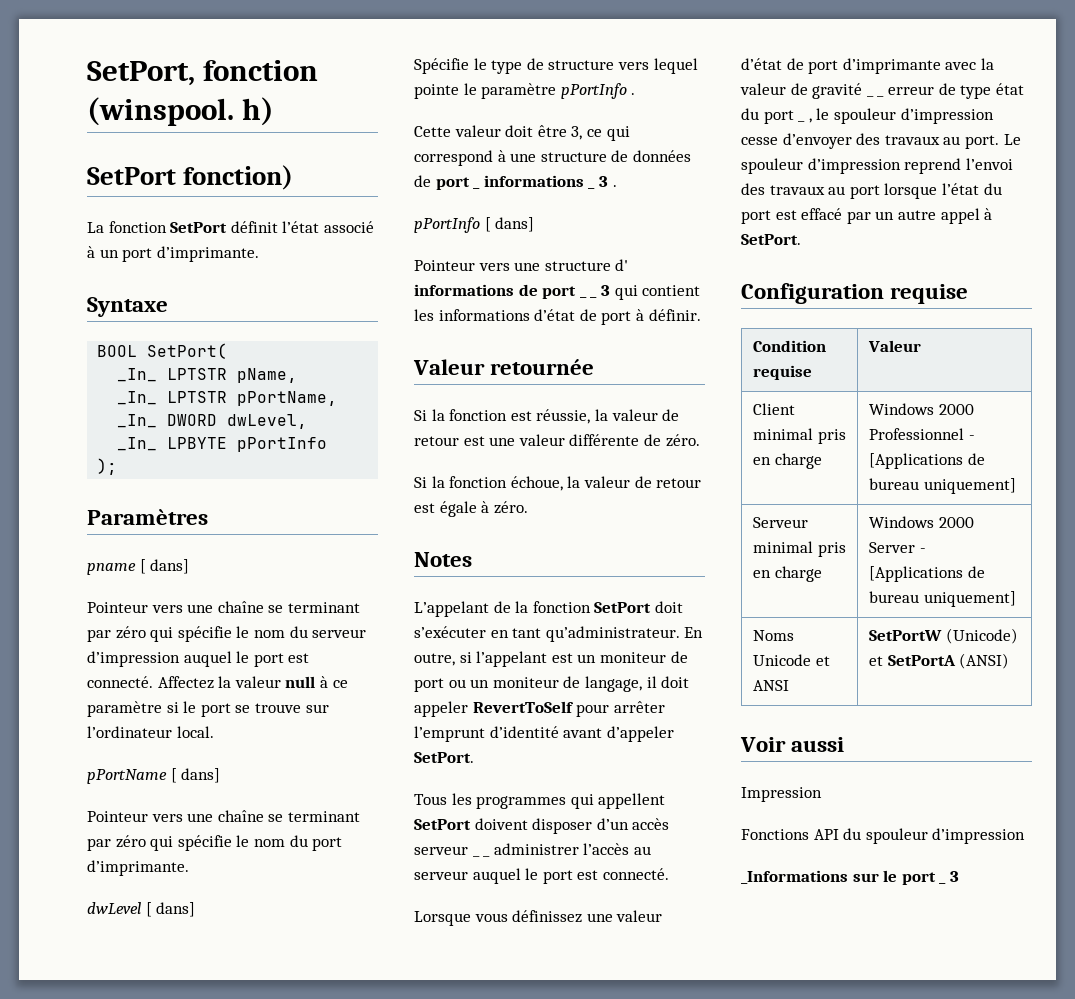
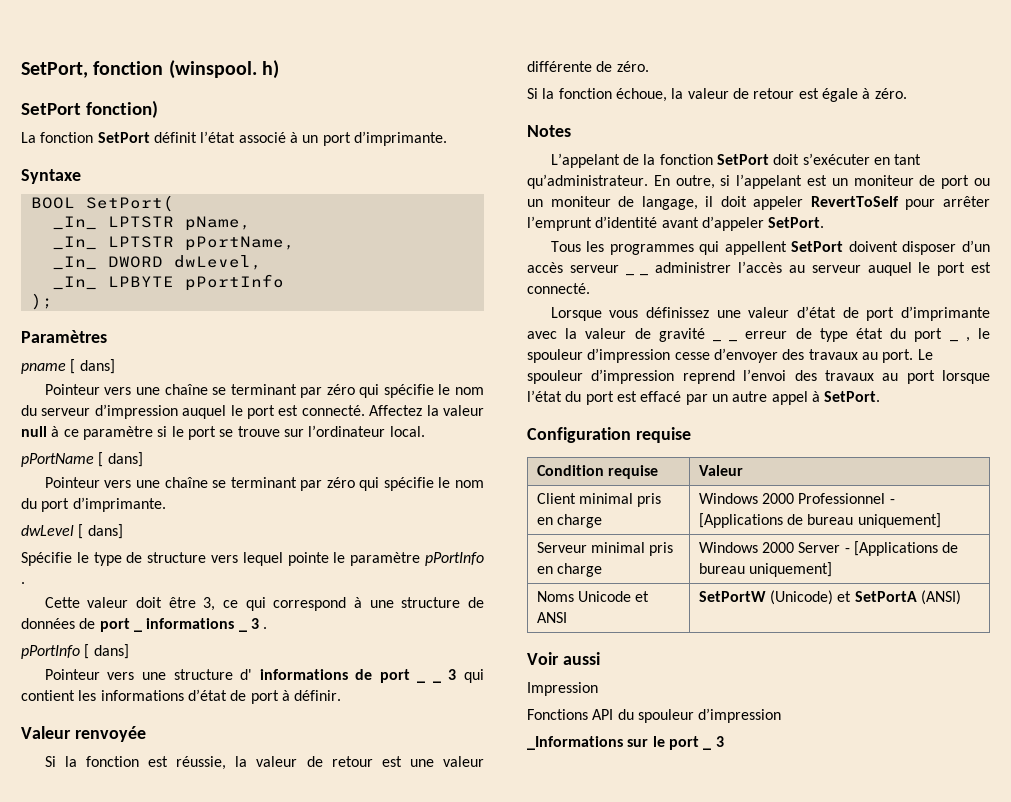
- Valeur retournée
+ Valeur renvoyée

